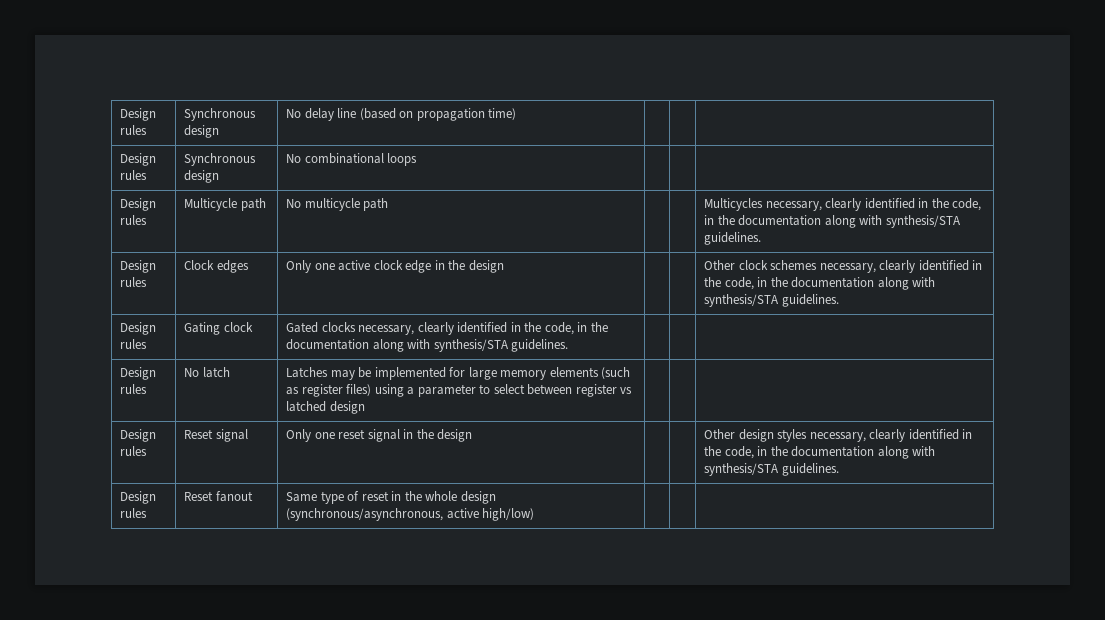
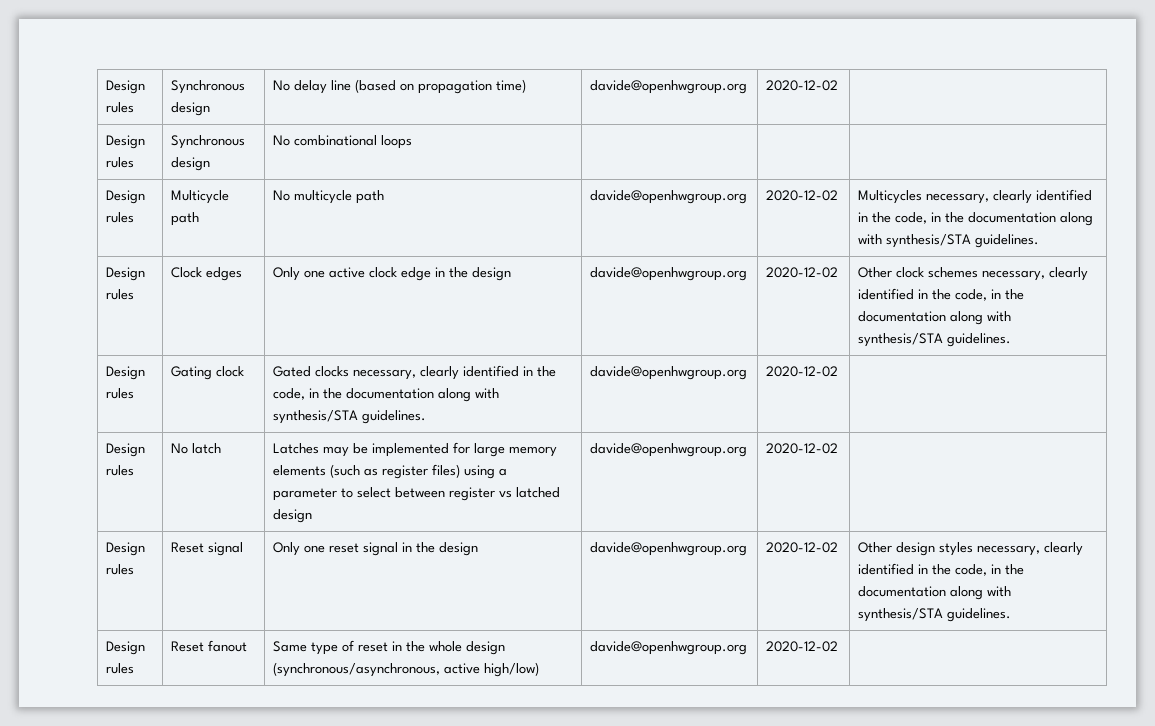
- Design rules | Synchronous design | No delay line (based on propagation time) | | |
+ Design rules | Synchronous design | No delay line (based on propagation time) | davide@openhwgroup.org | 2020-12-02 |
- Design rules | Multicycle path | No multicycle path | | | Multicycles necessary, clearly identified in the code, in the documentation along with synthesis/STA guidelines.
+ Design rules | Multicycle path | No multicycle path | davide@openhwgroup.org | 2020-12-02 | Multicycles necessary, clearly identified in the code, in the documentation along with synthesis/STA guidelines.
- Design rules | Clock edges | Only one active clock edge in the design | | | Other clock schemes necessary, clearly identified in the code, in the documentation along with synthesis/STA guidelines.
+ Design rules | Clock edges | Only one active clock edge in the design | davide@openhwgroup.org | 2020-12-02 | Other clock schemes necessary, clearly identified in the code, in the documentation along with synthesis/STA guidelines.
- Design rules | Gating clock | Gated clocks necessary, clearly identified in the code, in the documentation along with synthesis/STA guidelines. | | |
+ Design rules | Gating clock | Gated clocks necessary, clearly identified in the code, in the documentation along with synthesis/STA guidelines. | davide@openhwgroup.org | 2020-12-02 |
- Design rules | No latch | Latches may be implemented for large memory elements (such as register files) using a parameter to select between register vs latched design | | |
+ Design rules | No latch | Latches may be implemented for large memory elements (such as register files) using a parameter to select between register vs latched design | davide@openhwgroup.org | 2020-12-02 |
- Design rules | Reset signal | Only one reset signal in the design | | | Other design styles necessary, clearly identified in the code, in the documentation along with synthesis/STA guidelines.
+ Design rules | Reset signal | Only one reset signal in the design | davide@openhwgroup.org | 2020-12-02 | Other design styles necessary, clearly identified in the code, in the documentation along with synthesis/STA guidelines.
- Design rules | Reset fanout | Same type of reset in the whole design (synchronous/asynchronous, active high/low) | | |
+ Design rules | Reset fanout | Same type of reset in the whole design (synchronous/asynchronous, active high/low) | davide@openhwgroup.org | 2020-12-02 |

